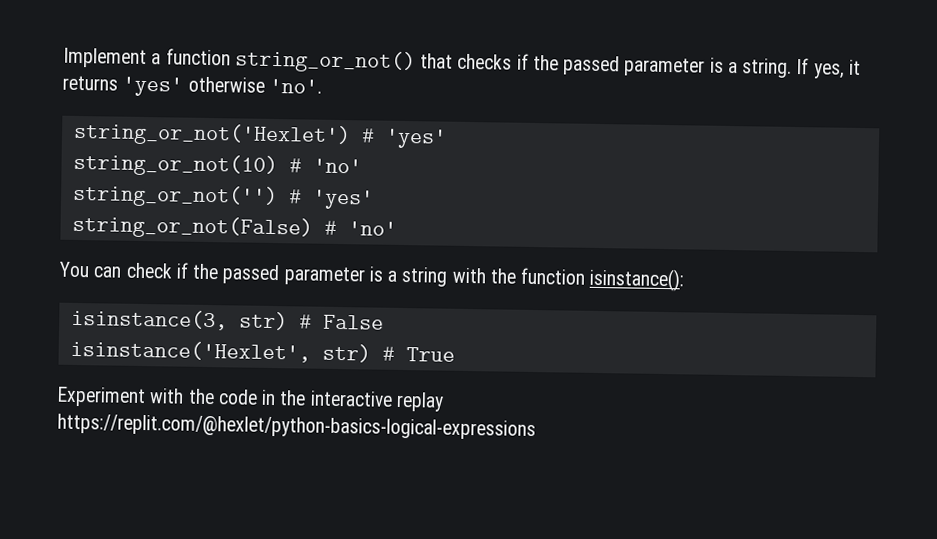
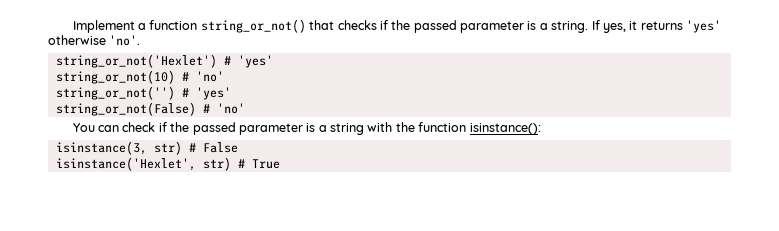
- Experiment with the code in the interactive replay https://replit.com/@hexlet/python-basics-logical-expressions

